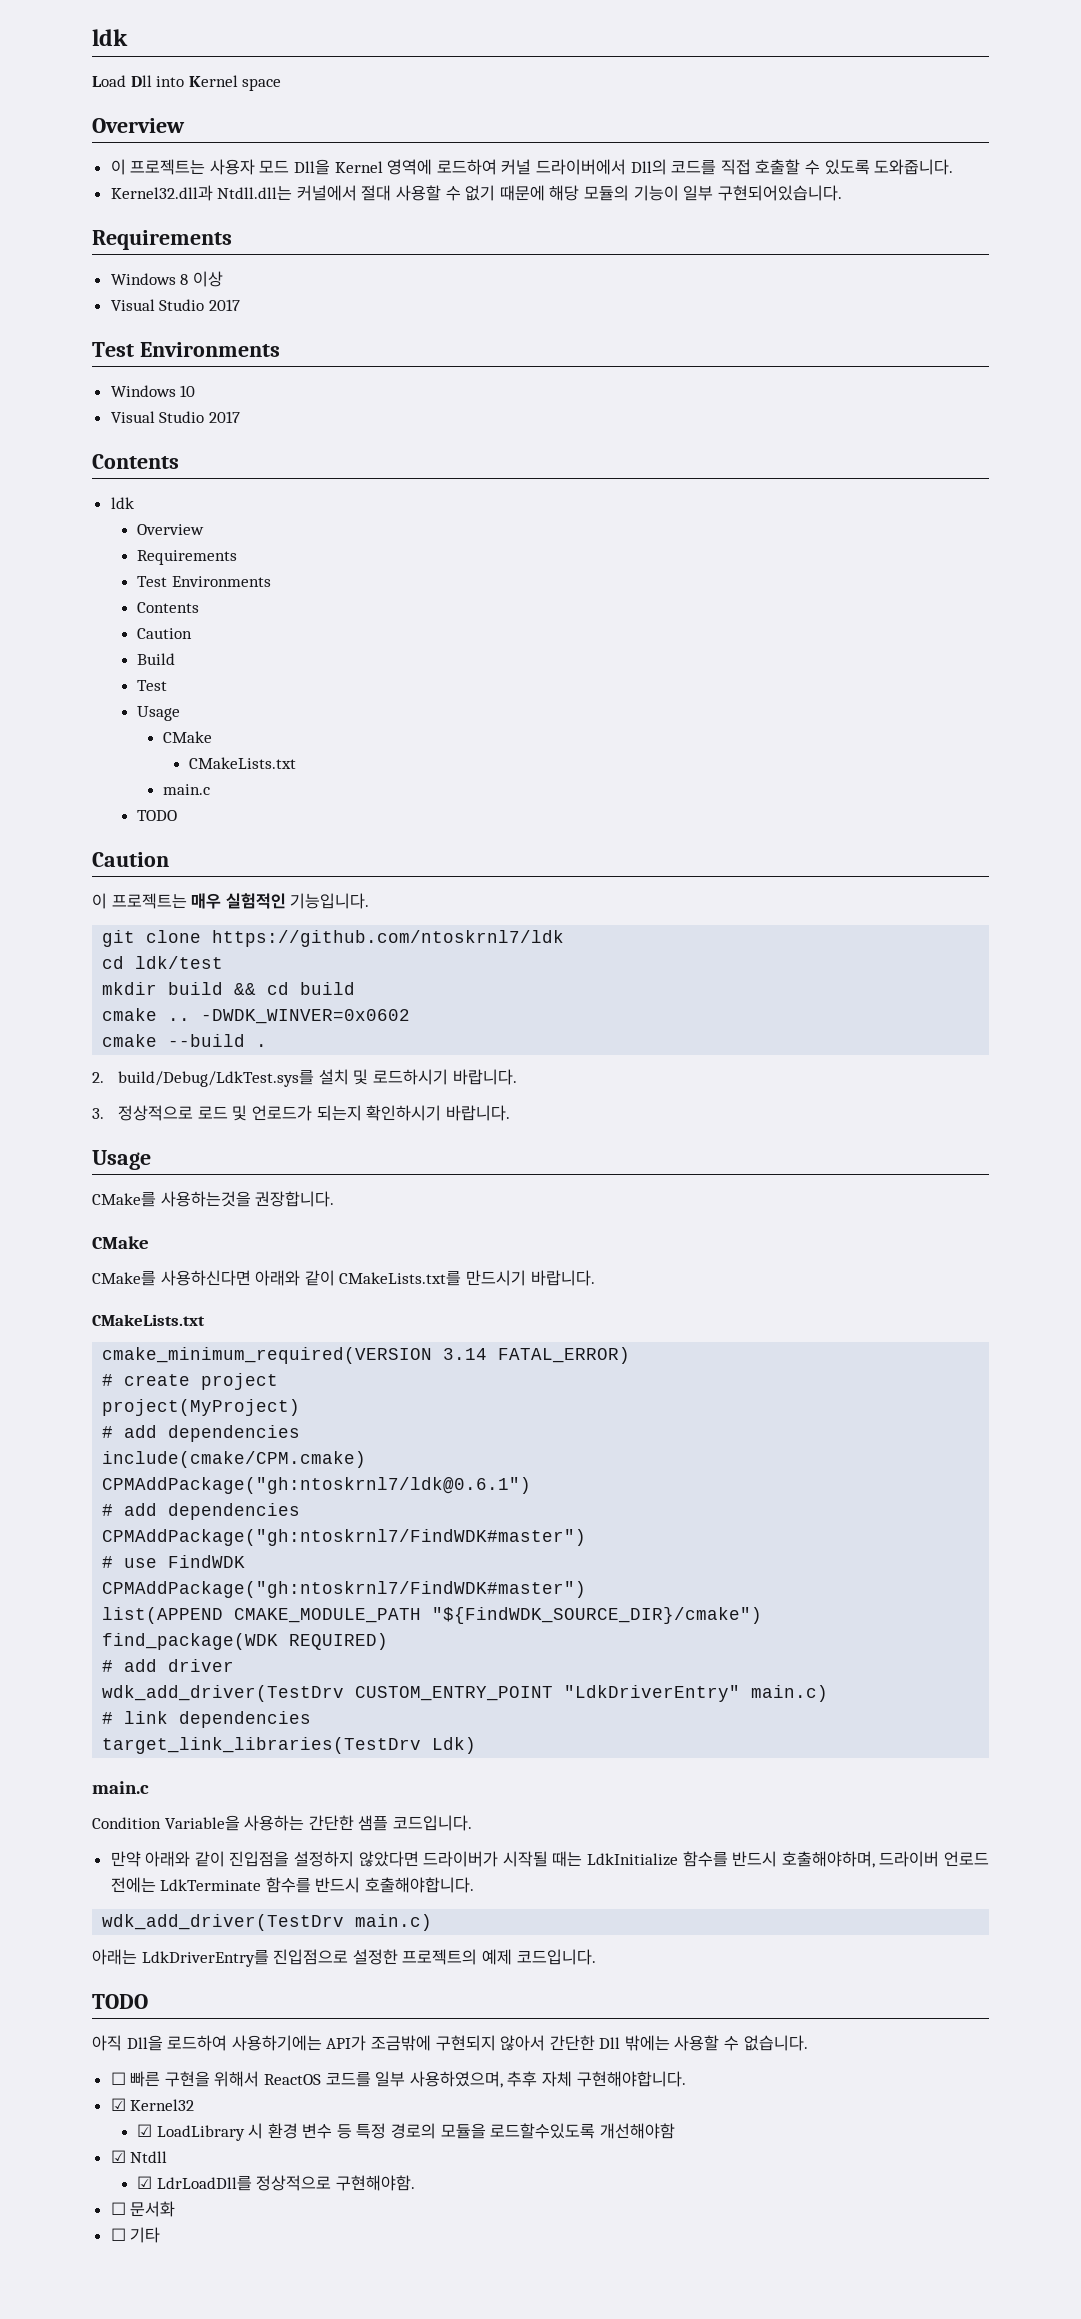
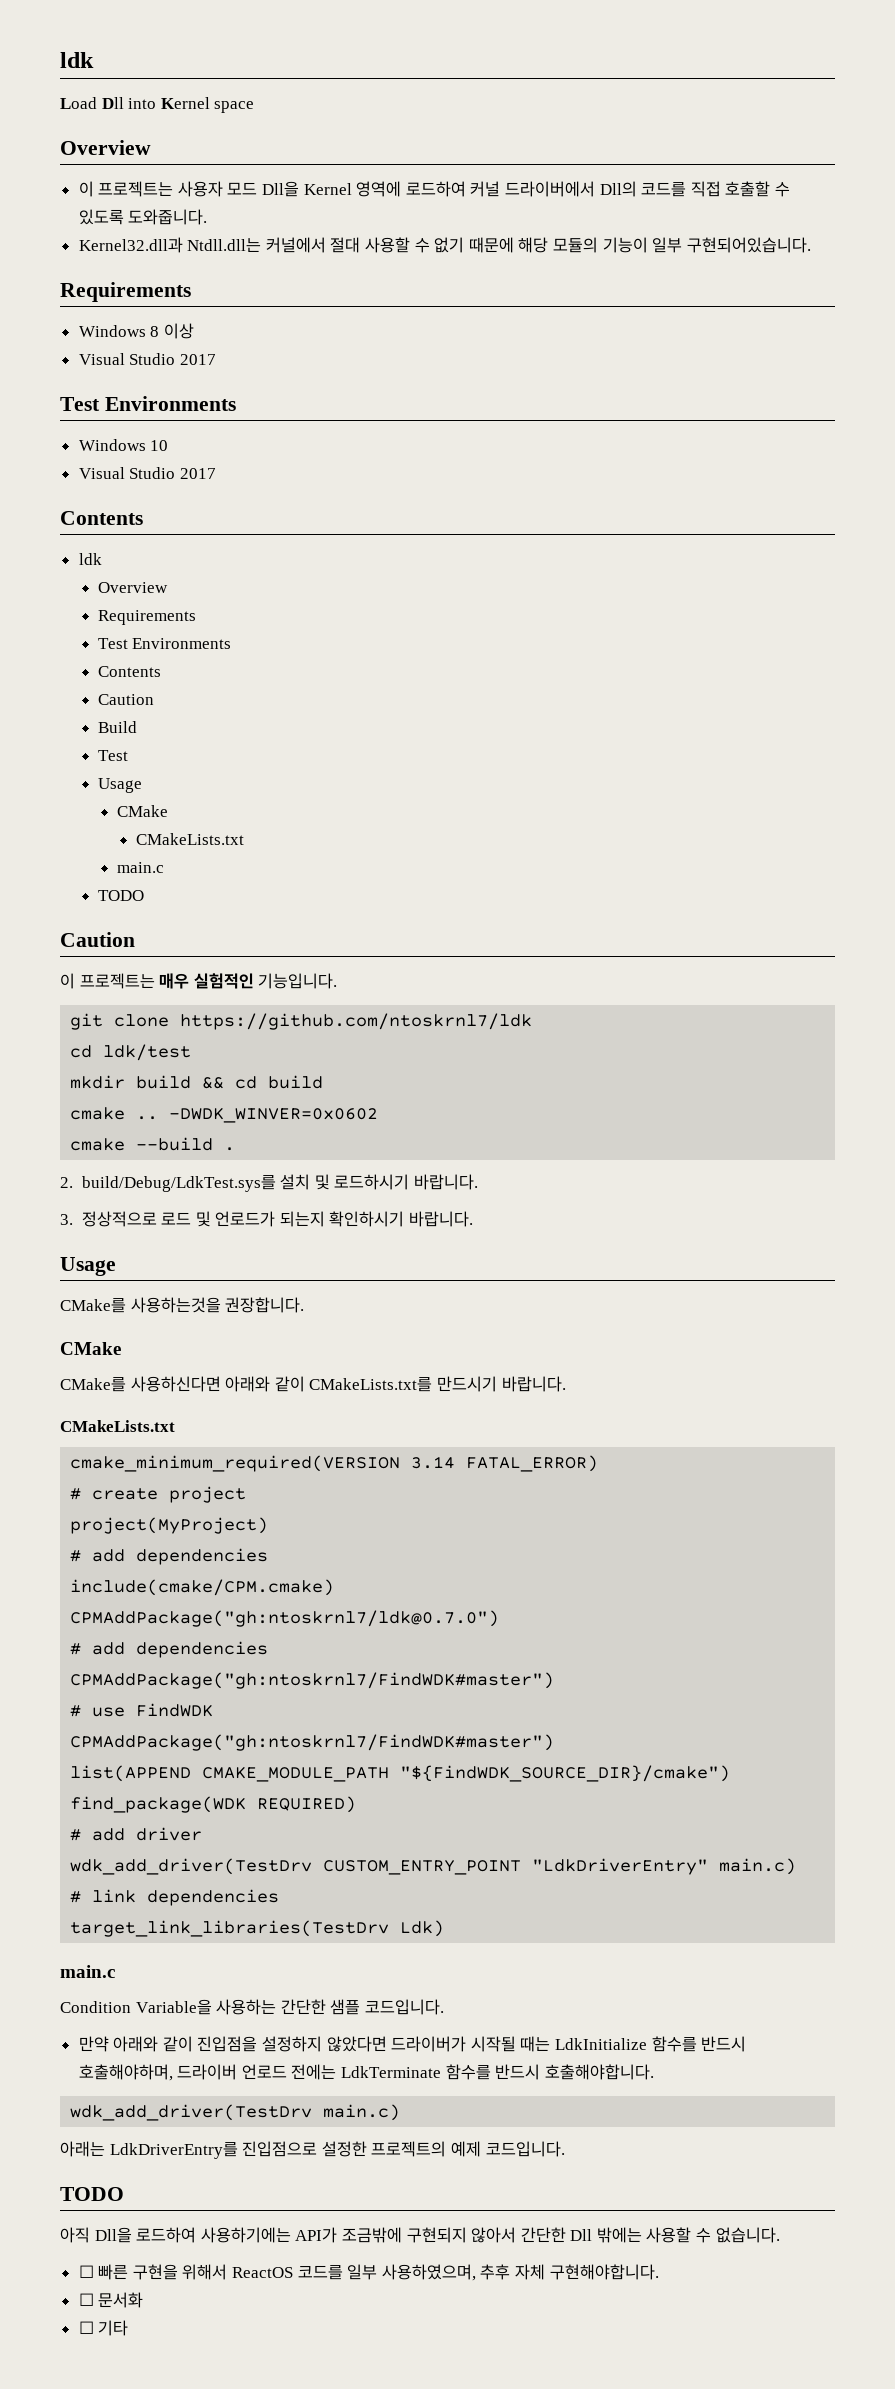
- CPMAddPackage("gh:ntoskrnl7/ldk@0.6.1")
+ CPMAddPackage("gh:ntoskrnl7/ldk@0.7.0")
- ☑ Kernel32
- ☑ LoadLibrary 시 환경 변수 등 특정 경로의 모듈을 로드할수있도록 개선해야함
- ☑ Ntdll
- ☑ LdrLoadDll를 정상적으로 구현해야함.

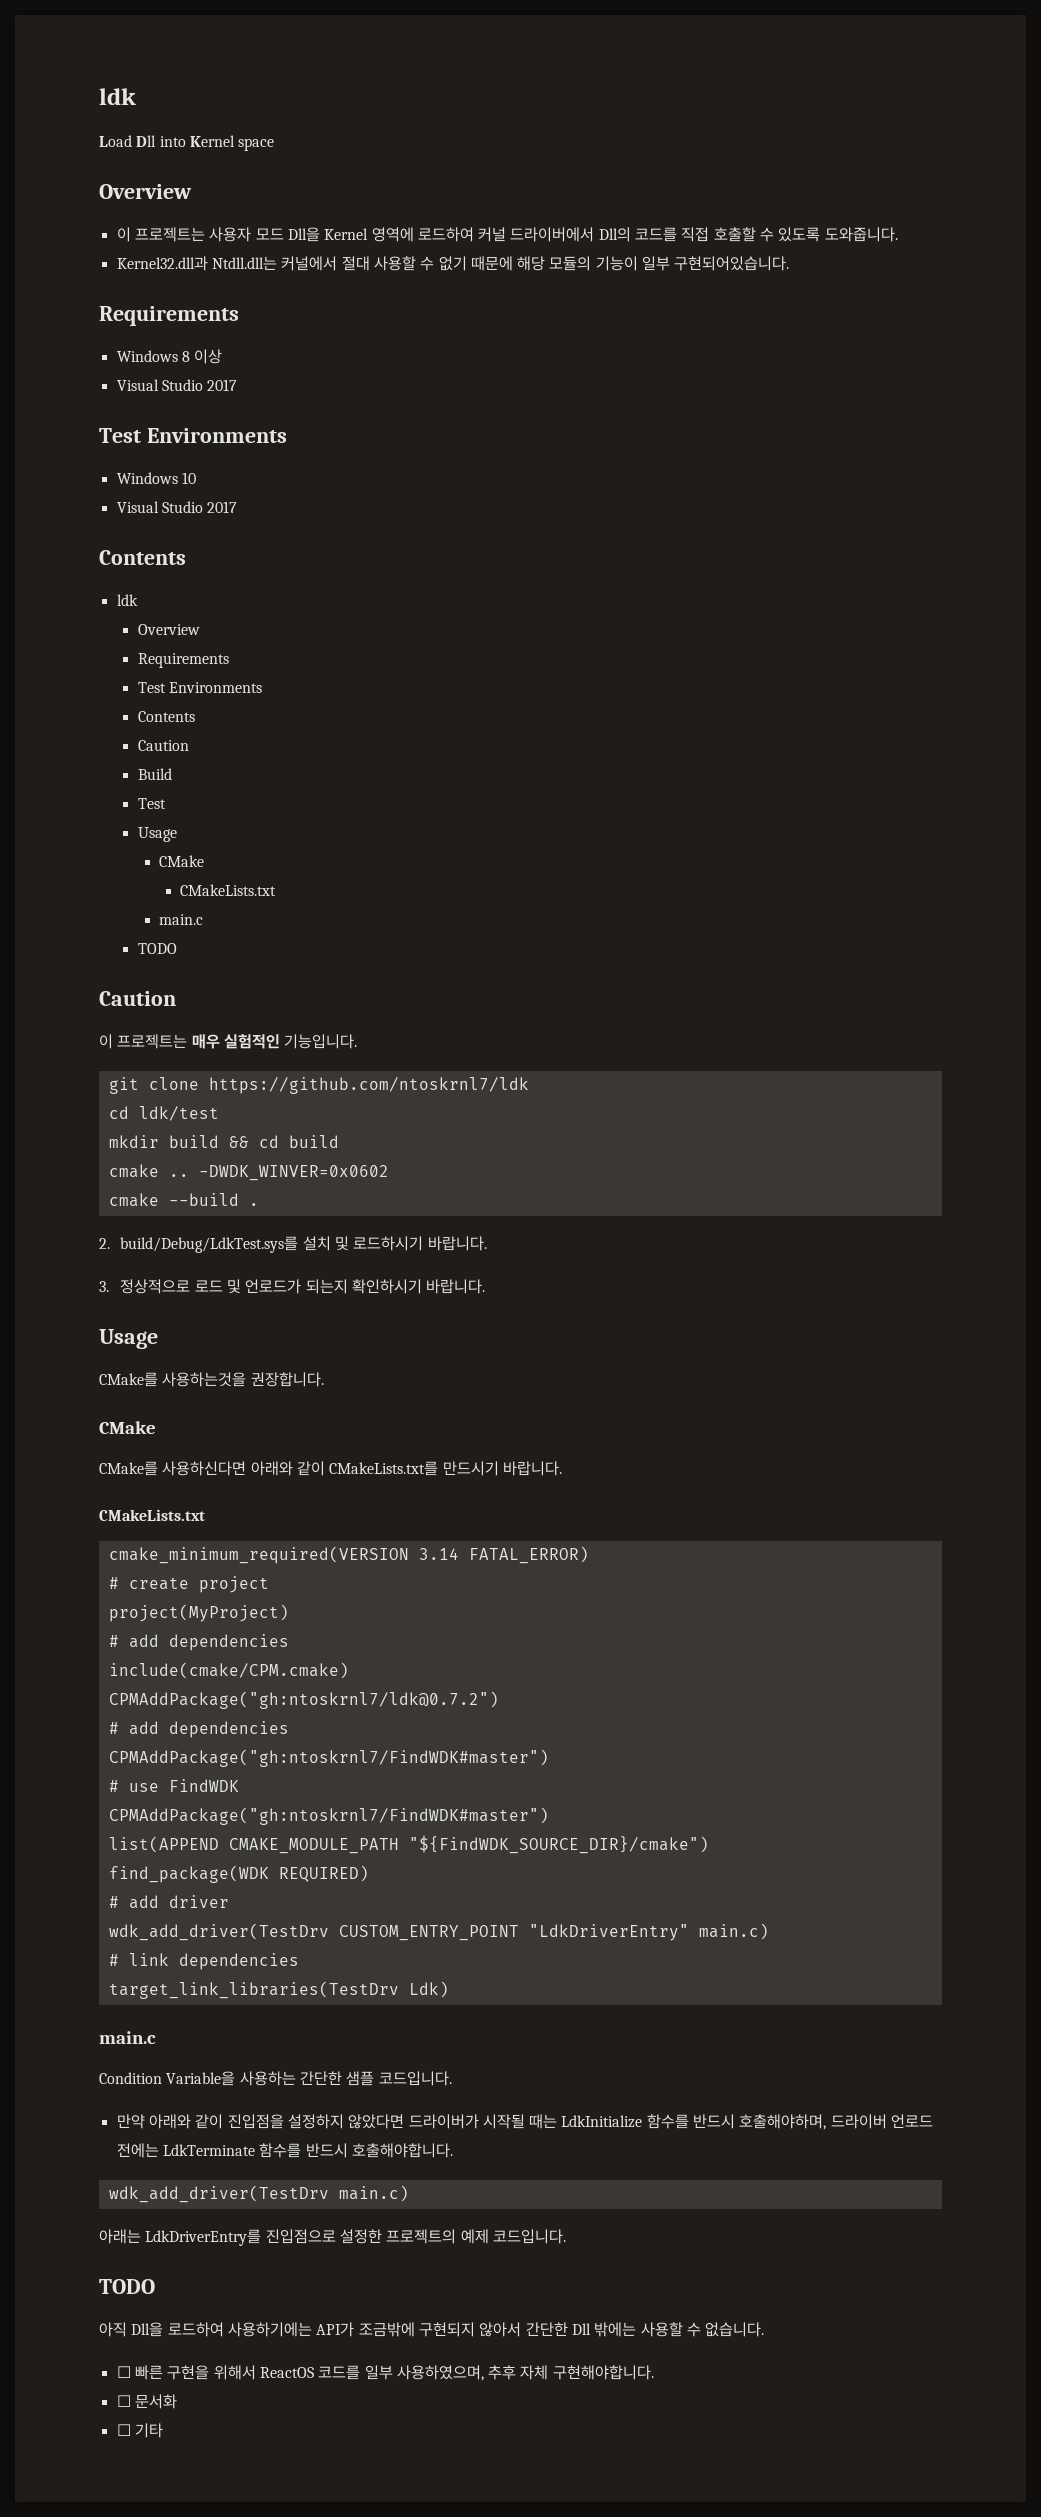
- CPMAddPackage("gh:ntoskrnl7/ldk@0.7.0")
+ CPMAddPackage("gh:ntoskrnl7/ldk@0.7.2")

